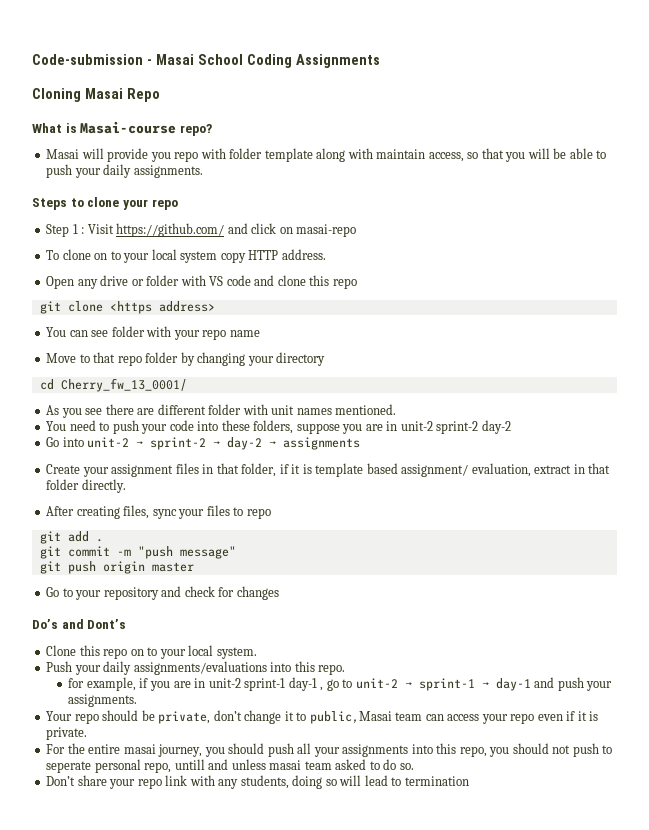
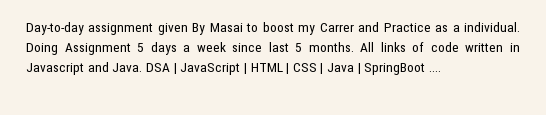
- Code-submission - Masai School Coding Assignments
- Cloning Masai Repo
- What is Masai-course repo?
- Masai will provide you repo with folder template along with maintain access, so that you will be able to push your daily assignments.
- Steps to clone your repo
- Step 1 : Visit https://github.com/ and click on masai-repo
- To clone on to your local system copy HTTP address.
- Open any drive or folder with VS code and clone this repo
- git clone <https address>
- You can see folder with your repo name
- Move to that repo folder by changing your directory
- cd Cherry_fw_13_0001/
- As you see there are different folder with unit names mentioned.
- You need to push your code into these folders, suppose you are in unit-2 sprint-2 day-2
- Go into unit-2 → sprint-2 → day-2 → assignments
- Create your assignment files in that folder, if it is template based assignment/ evaluation, extract in that folder directly.
- After creating files, sync your files to repo
- git add .
- git commit -m "push message"
- git push origin master
- Go to your repository and check for changes
- Do’s and Dont’s
- Clone this repo on to your local system.
- Push your daily assignments/evaluations into this repo.
- for example, if you are in unit-2 sprint-1 day-1 , go to unit-2 → sprint-1 → day-1 and push your assignments.
- Your repo should be private, don’t change it to public,Masai team can access your repo even if it is private.
- For the entire masai journey, you should push all your assignments into this repo, you should not push to seperate personal repo, untill and unless masai team asked to do so.
- Don’t share your repo link with any students, doing so will lead to termination
+ Day-to-day assignment given By Masai to boost my Carrer and Practice as a individual. Doing Assignment 5 days a week since last 5 months. All links of code written in Javascript and Java. DSA | JavaScript | HTML | CSS | Java | SpringBoot ....

